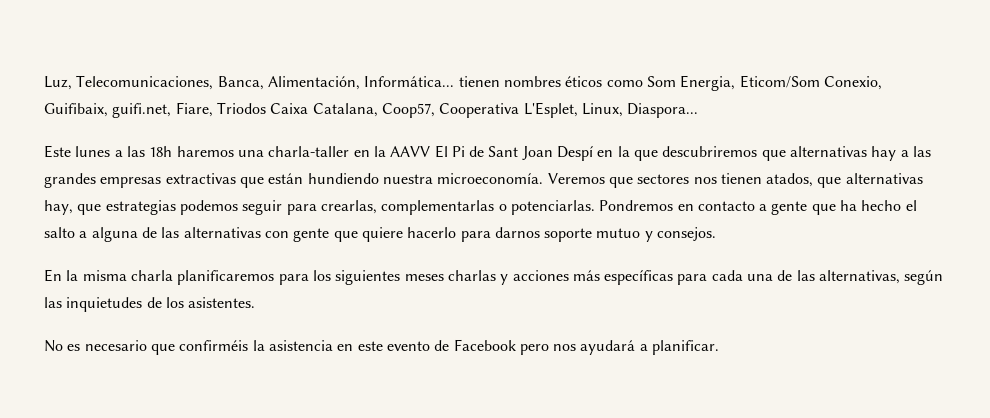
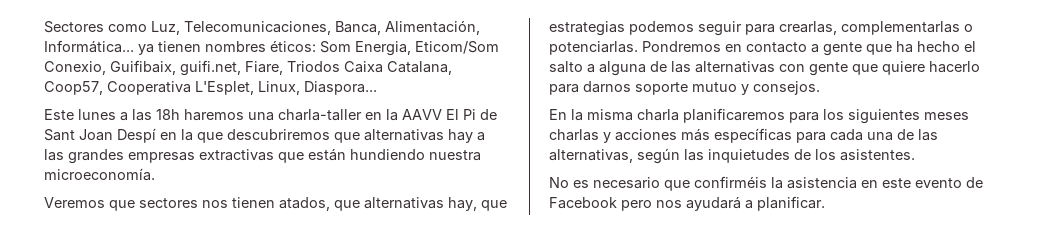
- Luz, Telecomunicaciones, Banca, Alimentación, Informática... tienen nombres éticos como Som Energia, Eticom/Som Conexio, Guifibaix, guifi.net, Fiare, Triodos Caixa Catalana, Coop57, Cooperativa L'Esplet, Linux, Diaspora...
+ Sectores como Luz, Telecomunicaciones, Banca, Alimentación, Informática... ya tienen nombres éticos: Som Energia, Eticom/Som Conexio, Guifibaix, guifi.net, Fiare, Triodos Caixa Catalana, Coop57, Cooperativa L'Esplet, Linux, Diaspora...
- Este lunes a las 18h haremos una charla-taller en la AAVV El Pi de Sant Joan Despí en la que descubriremos que alternativas hay a las grandes empresas extractivas que están hundiendo nuestra microeconomía. Veremos que sectores nos tienen atados, que alternativas hay, que estrategias podemos seguir para crearlas, complementarlas o potenciarlas.
+ Este lunes a las 18h haremos una charla-taller en la AAVV El Pi de Sant Joan Despí en la que descubriremos que alternativas hay a las grandes empresas extractivas que están hundiendo nuestra microeconomía.
+ Veremos que sectores nos tienen atados, que alternativas hay, que estrategias podemos seguir para crearlas, complementarlas o potenciarlas.

